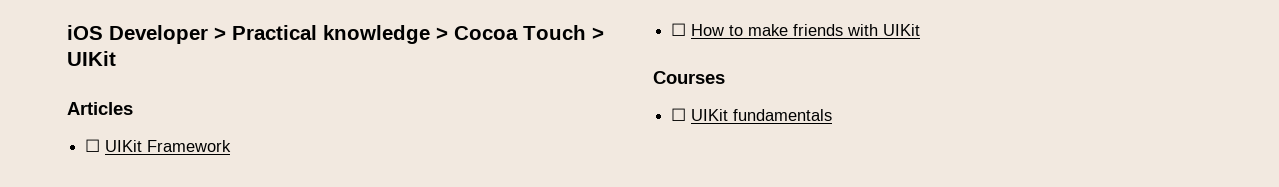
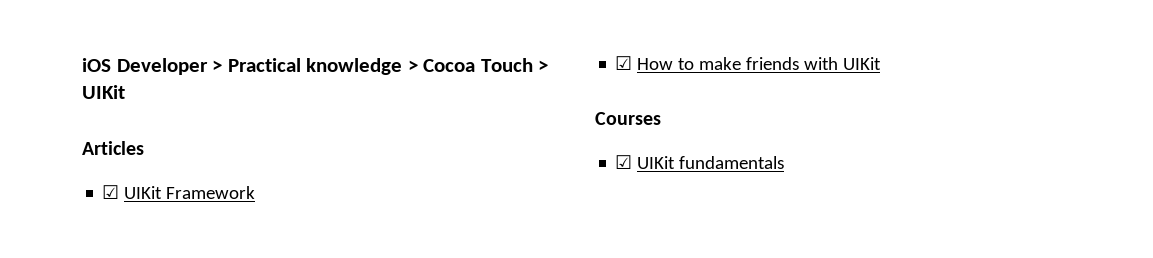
- ☐ UIKit Framework
+ ☑ UIKit Framework
- ☐ How to make friends with UIKit
+ ☑ How to make friends with UIKit
- ☐ UIKit fundamentals
+ ☑ UIKit fundamentals

